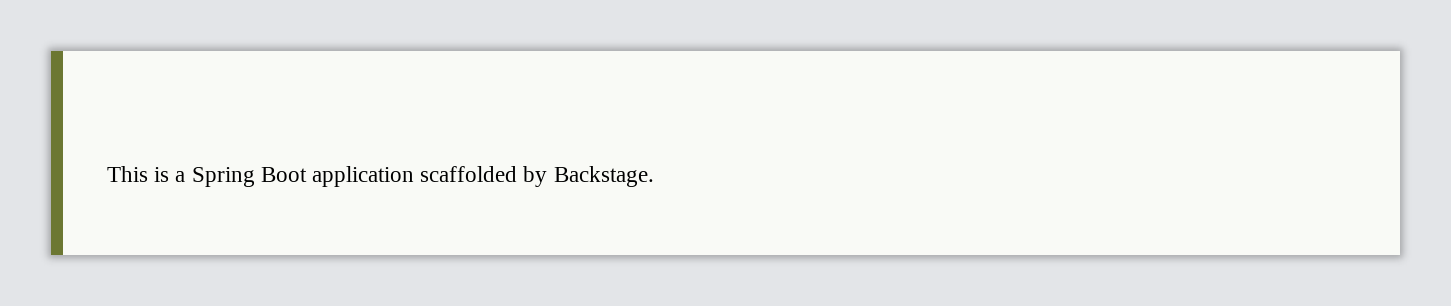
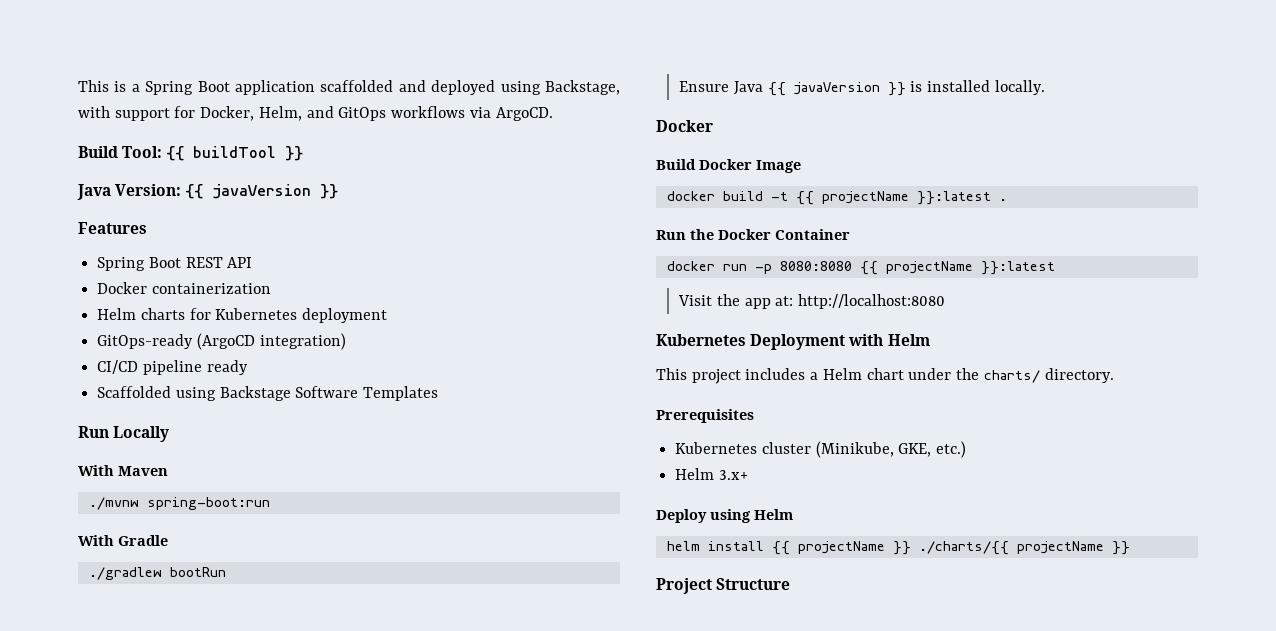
- This is a Spring Boot application scaffolded by Backstage.
+ This is a Spring Boot application scaffolded and deployed using Backstage, with support for Docker, Helm, and GitOps workflows via ArgoCD.
+ Build Tool: {{ buildTool }}
+ Java Version: {{ javaVersion }}
+ Features
+ Spring Boot REST API
+ Docker containerization
+ Helm charts for Kubernetes deployment
+ GitOps-ready (ArgoCD integration)
+ CI/CD pipeline ready
+ Scaffolded using Backstage Software Templates
+ Run Locally
+ With Maven
+ ./mvnw spring-boot:run
+ With Gradle
+ ./gradlew bootRun
+ Ensure Java {{ javaVersion }} is installed locally.
+ Docker
+ Build Docker Image
+ docker build -t {{ projectName }}:latest .
+ Run the Docker Container
+ docker run -p 8080:8080 {{ projectName }}:latest
+ Visit the app at: http://localhost:8080
+ Kubernetes Deployment with Helm
+ This project includes a Helm chart under the charts/ directory.
+ Prerequisites
+ Kubernetes cluster (Minikube, GKE, etc.)
+ Helm 3.x+
+ Deploy using Helm
+ helm install {{ projectName }} ./charts/{{ projectName }}
+ Project Structure

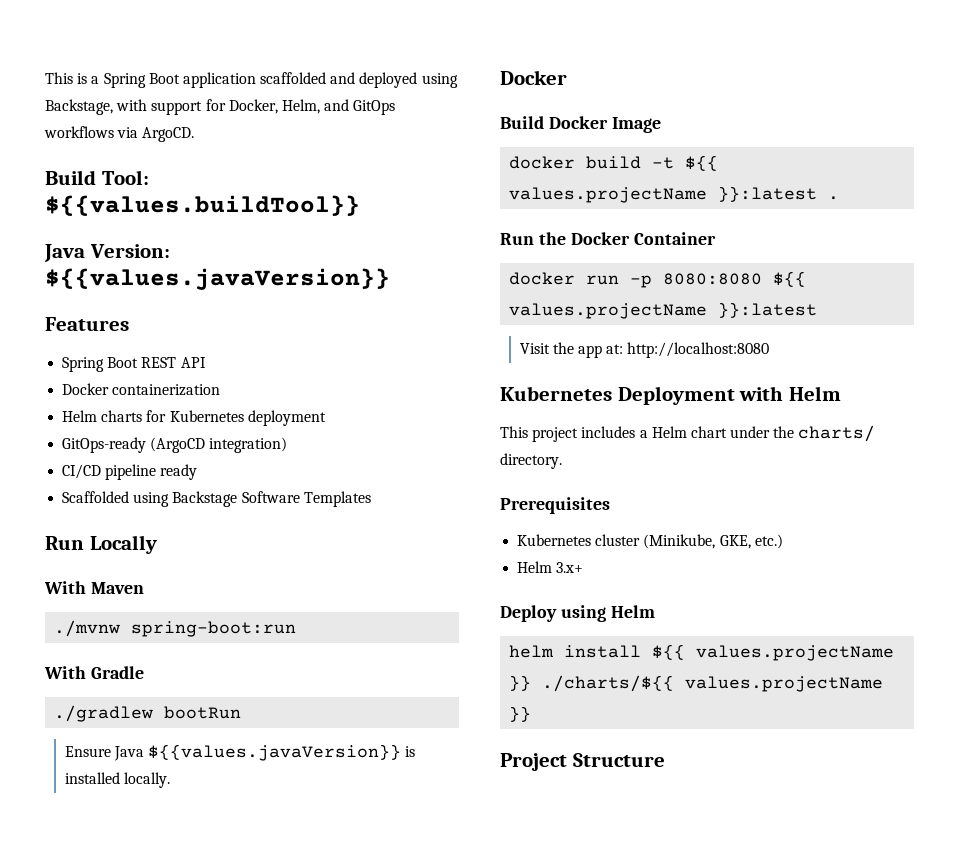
- Build Tool: {{ buildTool }}
+ Build Tool: ${{values.buildTool}}
- Java Version: {{ javaVersion }}
+ Java Version: ${{values.javaVersion}}
- Ensure Java {{ javaVersion }} is installed locally.
+ Ensure Java ${{values.javaVersion}} is installed locally.
- docker build -t {{ projectName }}:latest .
+ docker build -t ${{ values.projectName }}:latest .
- docker run -p 8080:8080 {{ projectName }}:latest
+ docker run -p 8080:8080 ${{ values.projectName }}:latest
- helm install {{ projectName }} ./charts/{{ projectName }}
+ helm install ${{ values.projectName }} ./charts/${{ values.projectName }}

